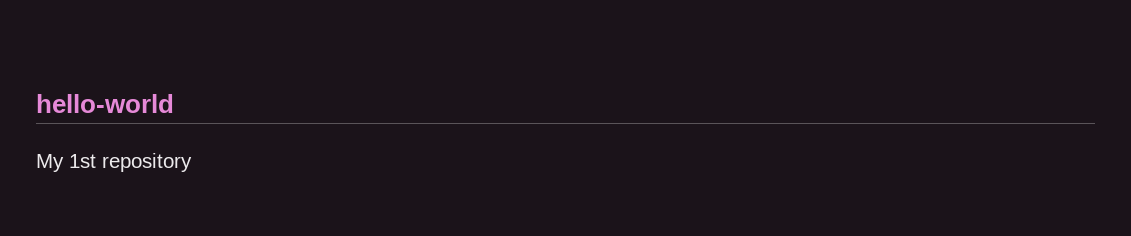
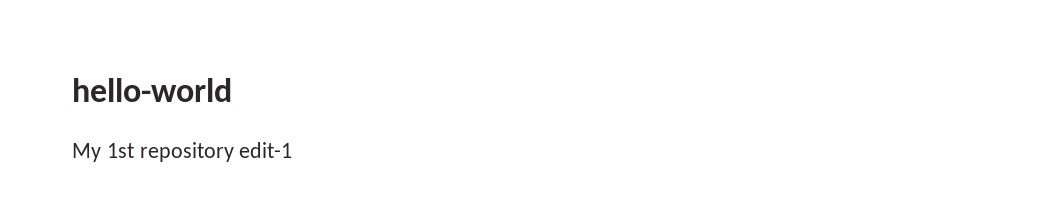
- My 1st repository
+ My 1st repository edit-1

